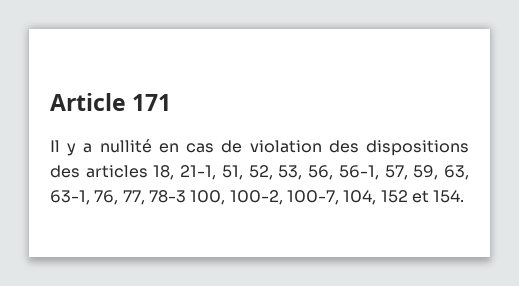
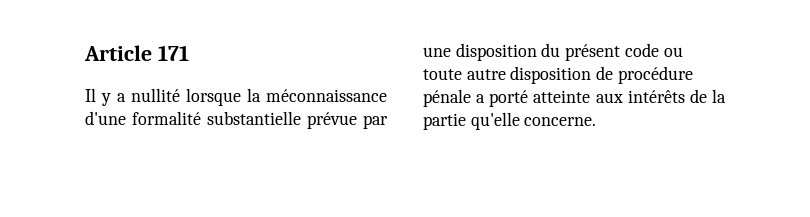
- Il y a nullité en cas de violation des dispositions des articles 18, 21-1, 51, 52, 53, 56, 56-1, 57, 59, 63, 63-1, 76, 77, 78-3 100, 100-2, 100-7, 104, 152 et 154.
+ Il y a nullité lorsque la méconnaissance d'une formalité substantielle prévue par une disposition du présent code ou toute autre disposition de procédure pénale a porté atteinte aux intérêts de la partie qu'elle concerne.

